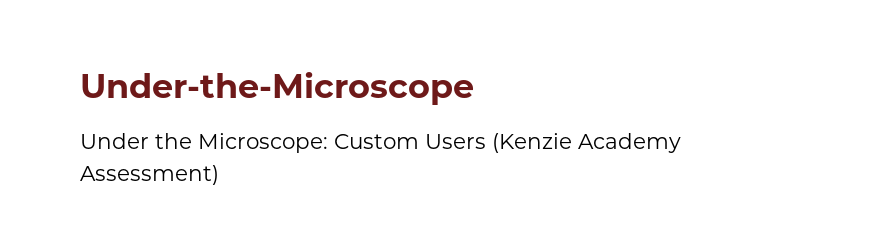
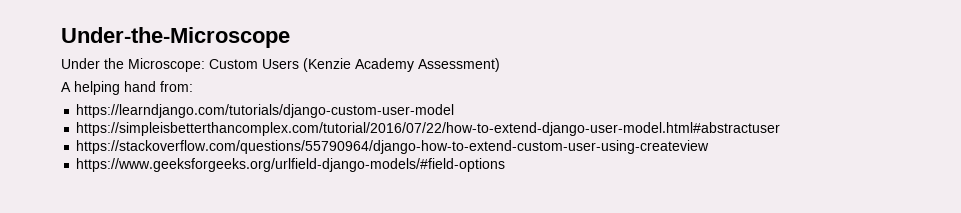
+ A helping hand from:
+ https://learndjango.com/tutorials/django-custom-user-model
+ https://simpleisbetterthancomplex.com/tutorial/2016/07/22/how-to-extend-django-user-model.html#abstractuser
+ https://stackoverflow.com/questions/55790964/django-how-to-extend-custom-user-using-createview
+ https://www.geeksforgeeks.org/urlfield-django-models/#field-options

